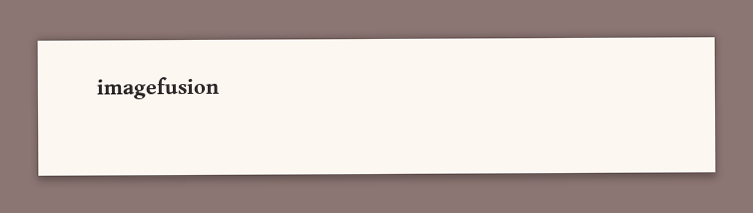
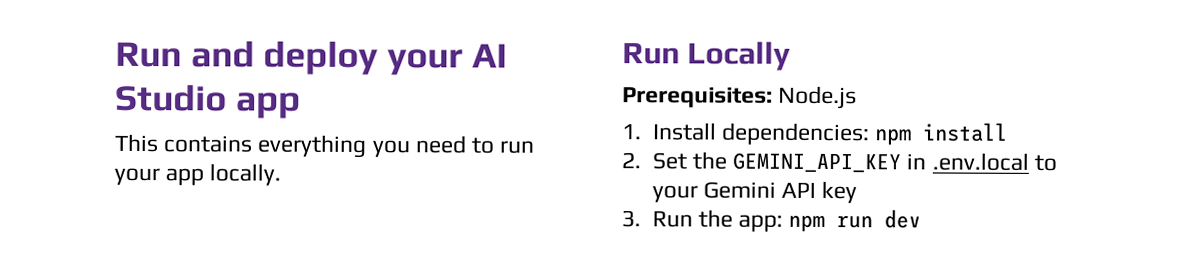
- imagefusion
+ Run and deploy your AI Studio app
+ This contains everything you need to run your app locally.
+ Run Locally
+ Prerequisites: Node.js
+ 1. Install dependencies: npm install
+ 2. Set the GEMINI_API_KEY in .env.local to your Gemini API key
+ 3. Run the app: npm run dev

